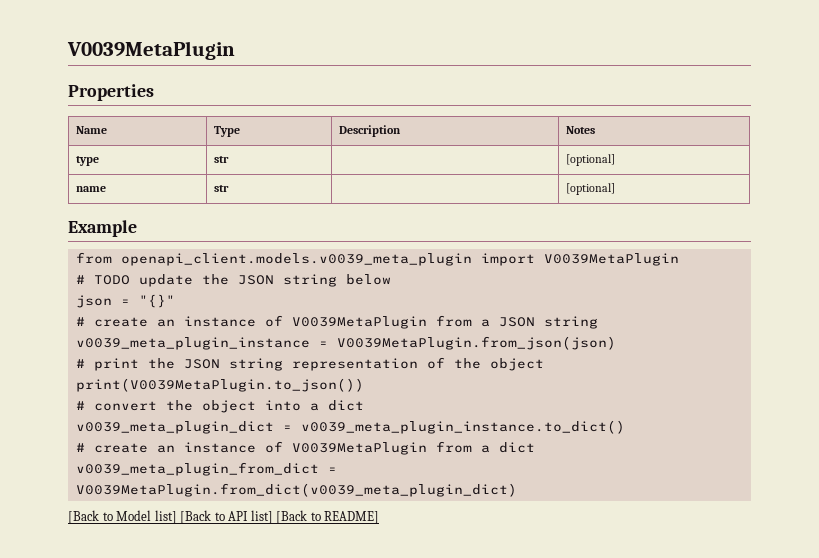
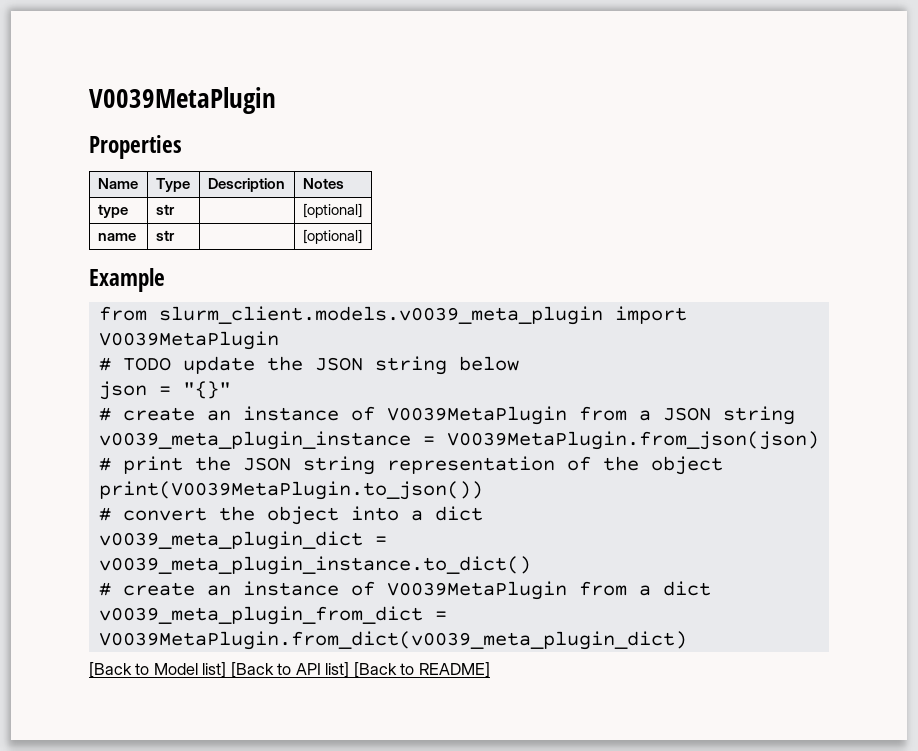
- from openapi_client.models.v0039_meta_plugin import V0039MetaPlugin
+ from slurm_client.models.v0039_meta_plugin import V0039MetaPlugin

